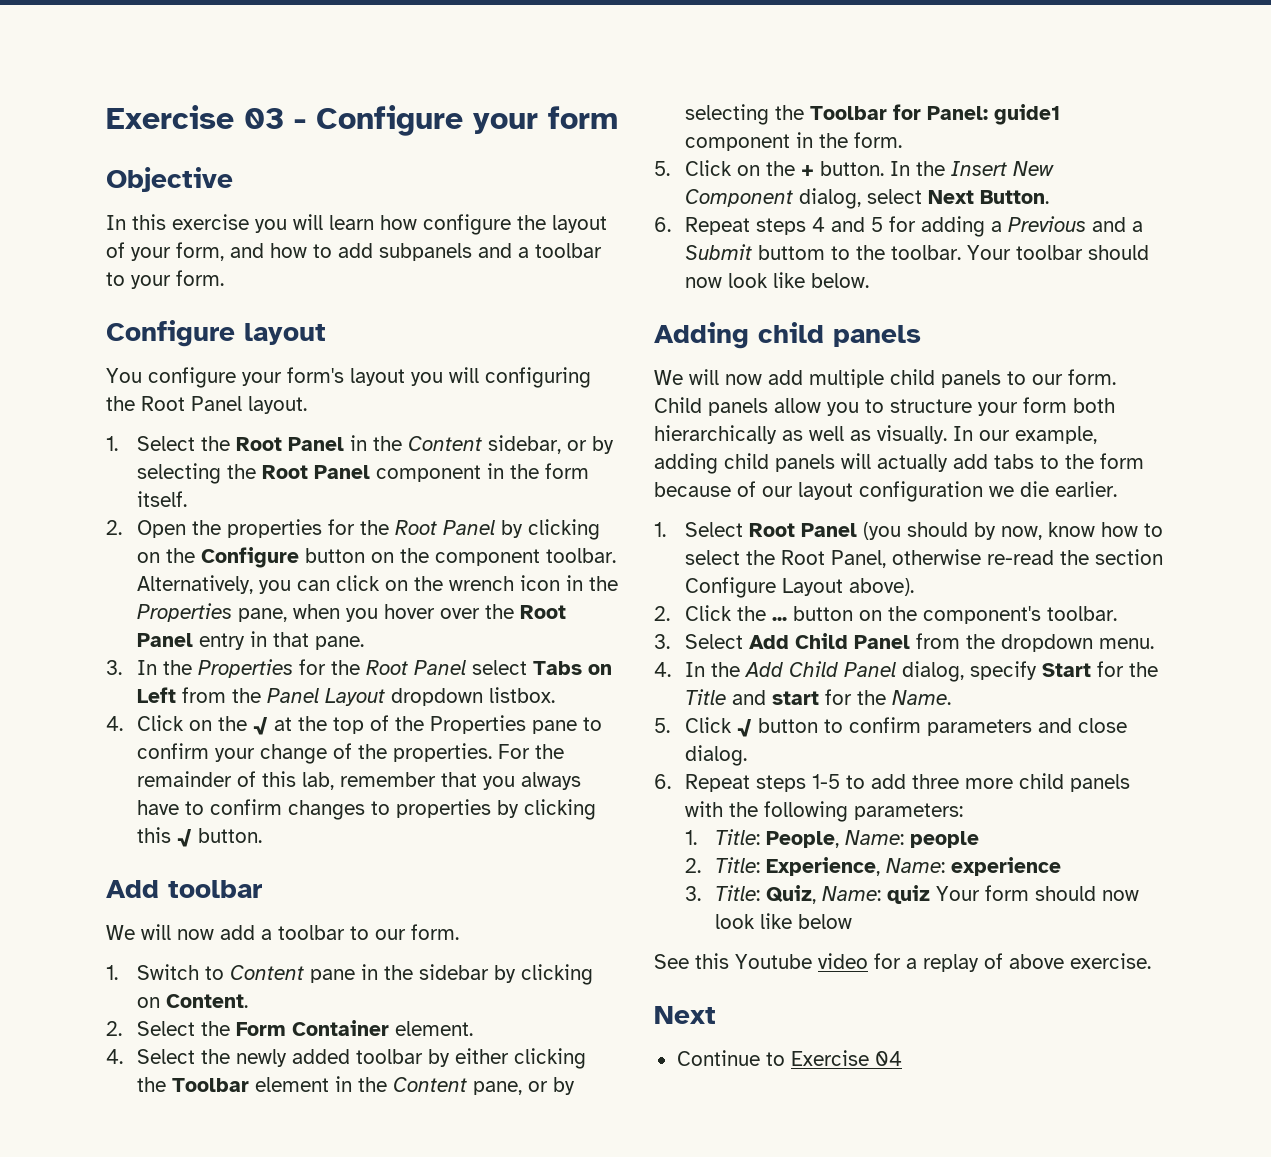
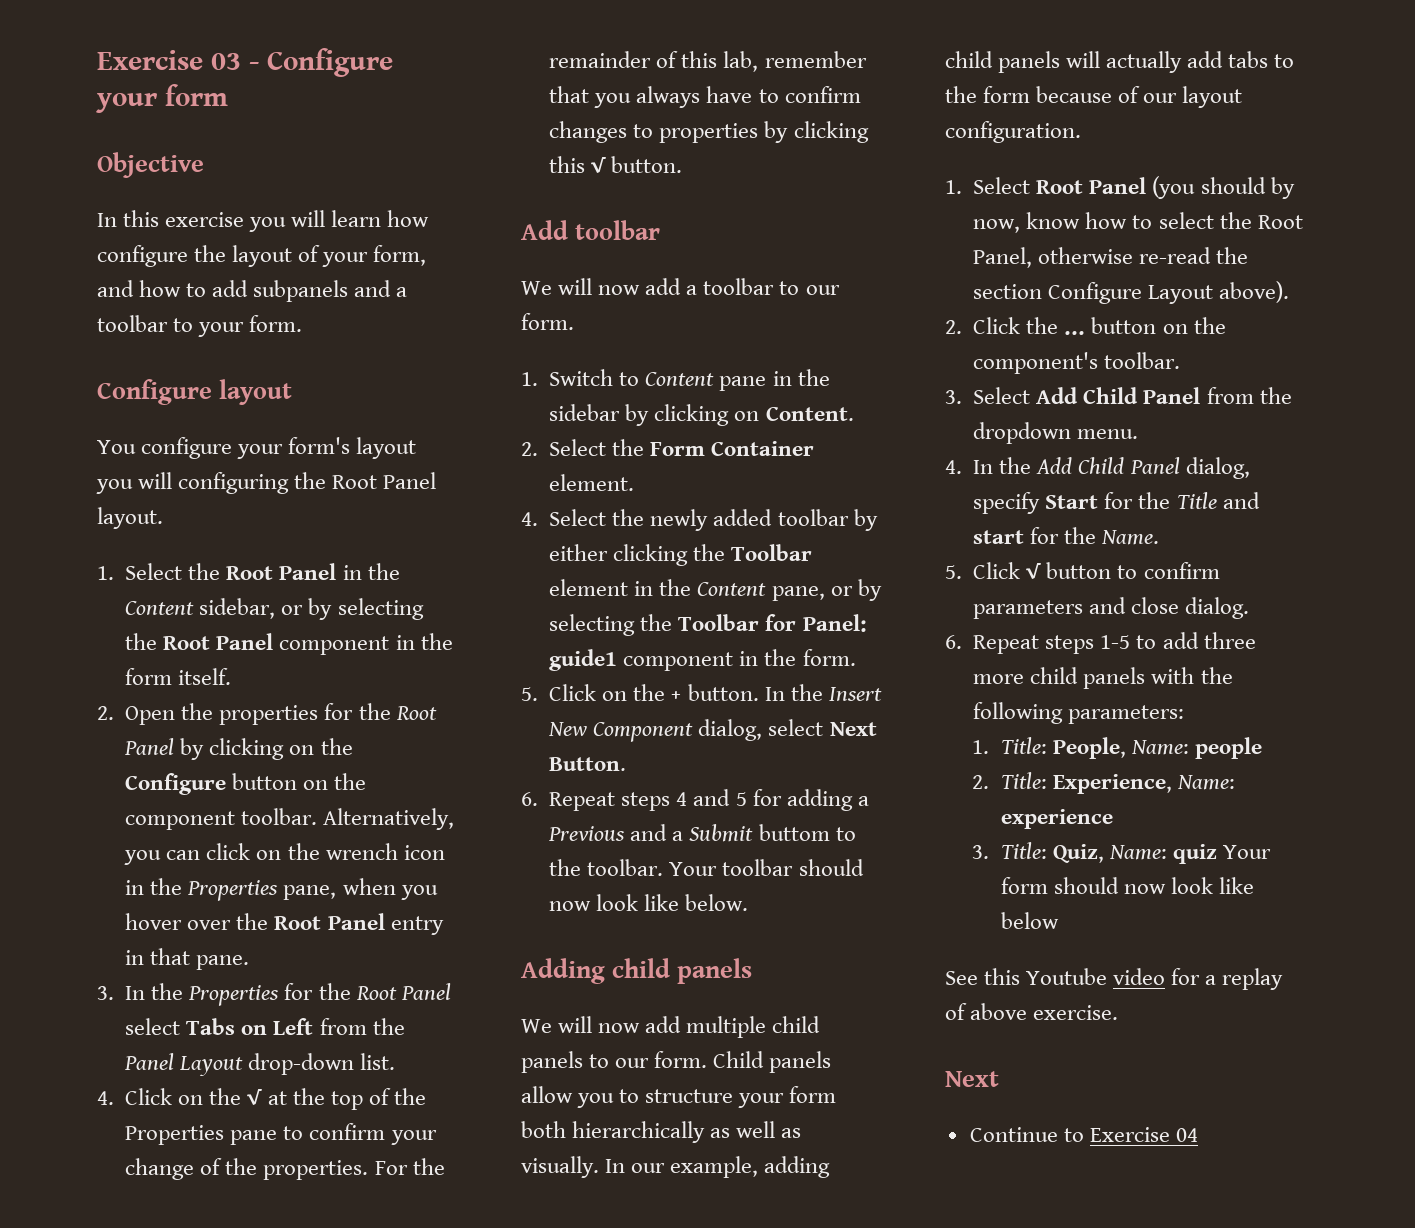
- 3. In the Properties for the Root Panel select Tabs on Left from the Panel Layout dropdown listbox.
+ 3. In the Properties for the Root Panel select Tabs on Left from the Panel Layout drop-down list.
- In our example, adding child panels will actually add tabs to the form because of our layout configuration we die earlier.
+ In our example, adding child panels will actually add tabs to the form because of our layout configuration.

